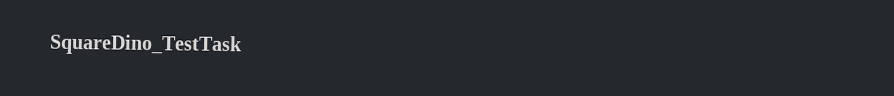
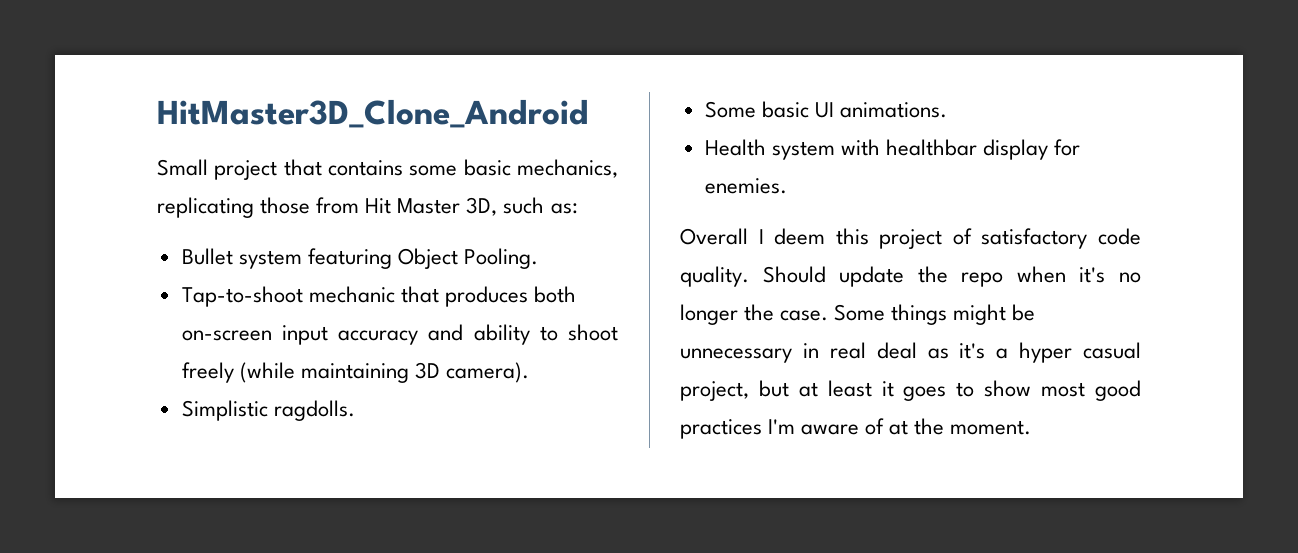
- SquareDino_TestTask
+ HitMaster3D_Clone_Android
+ Small project that contains some basic mechanics, replicating those from Hit Master 3D, such as:
+ Bullet system featuring Object Pooling.
+ Tap-to-shoot mechanic that produces both on-screen input accuracy and ability to shoot freely (while maintaining 3D camera).
+ Simplistic ragdolls.
+ Some basic UI animations.
+ Health system with healthbar display for enemies.
+ Overall I deem this project of satisfactory code quality. Should update the repo when it's no longer the case. Some things might be unnecessary in real deal as it's a hyper casual project, but at least it goes to show most good practices I'm aware of at the moment.

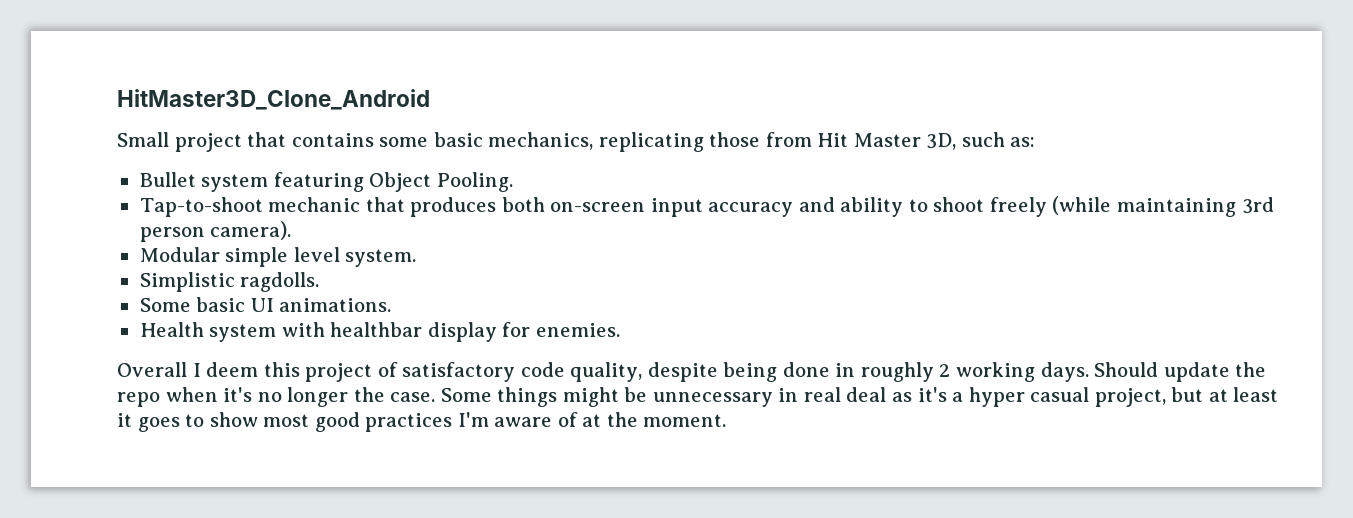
- Tap-to-shoot mechanic that produces both on-screen input accuracy and ability to shoot freely (while maintaining 3D camera).
+ Tap-to-shoot mechanic that produces both on-screen input accuracy and ability to shoot freely (while maintaining 3rd person camera).
+ Modular simple level system.
- Overall I deem this project of satisfactory code quality.
+ Overall I deem this project of satisfactory code quality, despite being done in roughly 2 working days.

